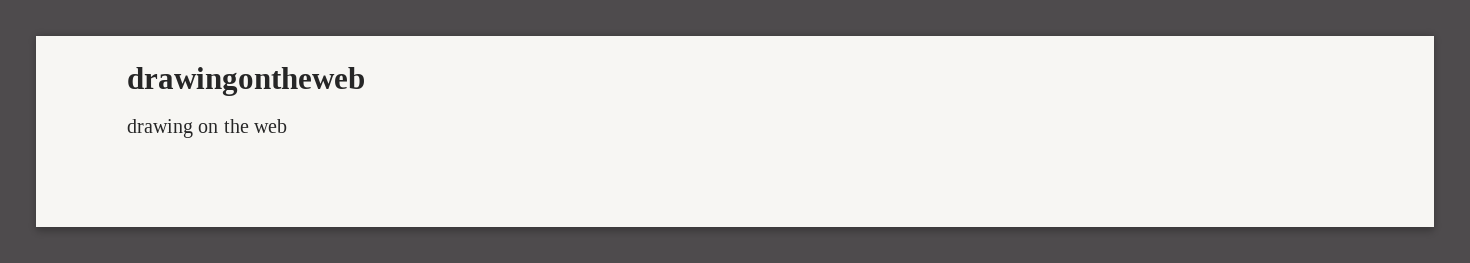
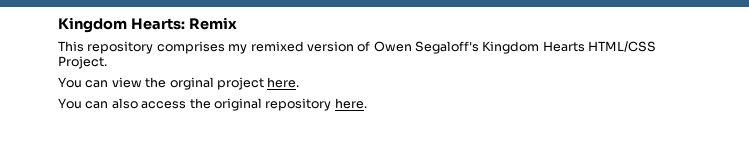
- drawingontheweb
- drawing on the web
+ Kingdom Hearts: Remix
+ This repository comprises my remixed version of Owen Segaloff's Kingdom Hearts HTML/CSS Project.
+ You can view the orginal project here.
+ You can also access the original repository here.

